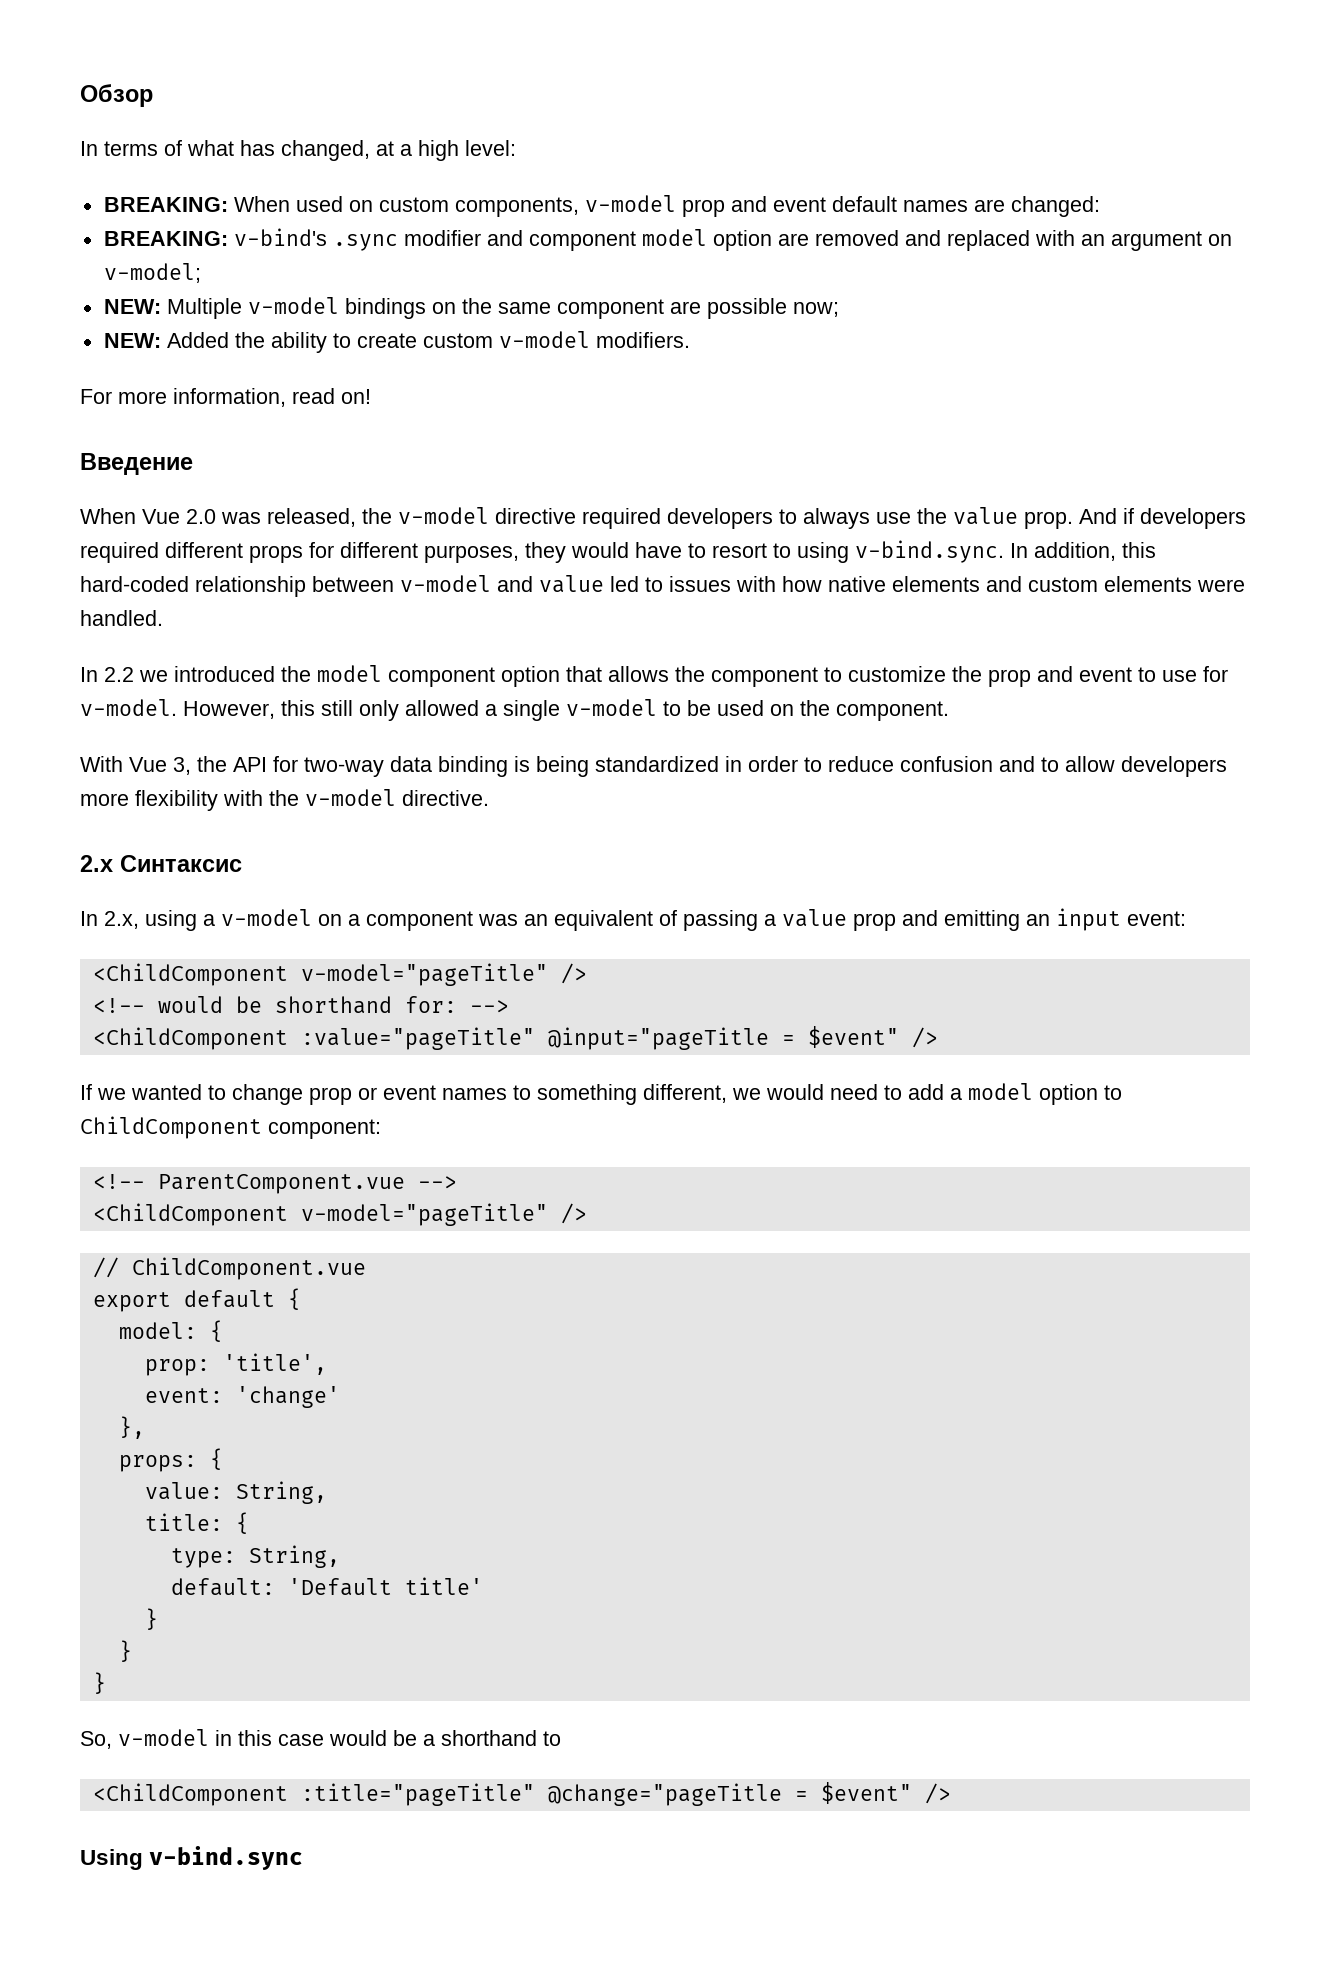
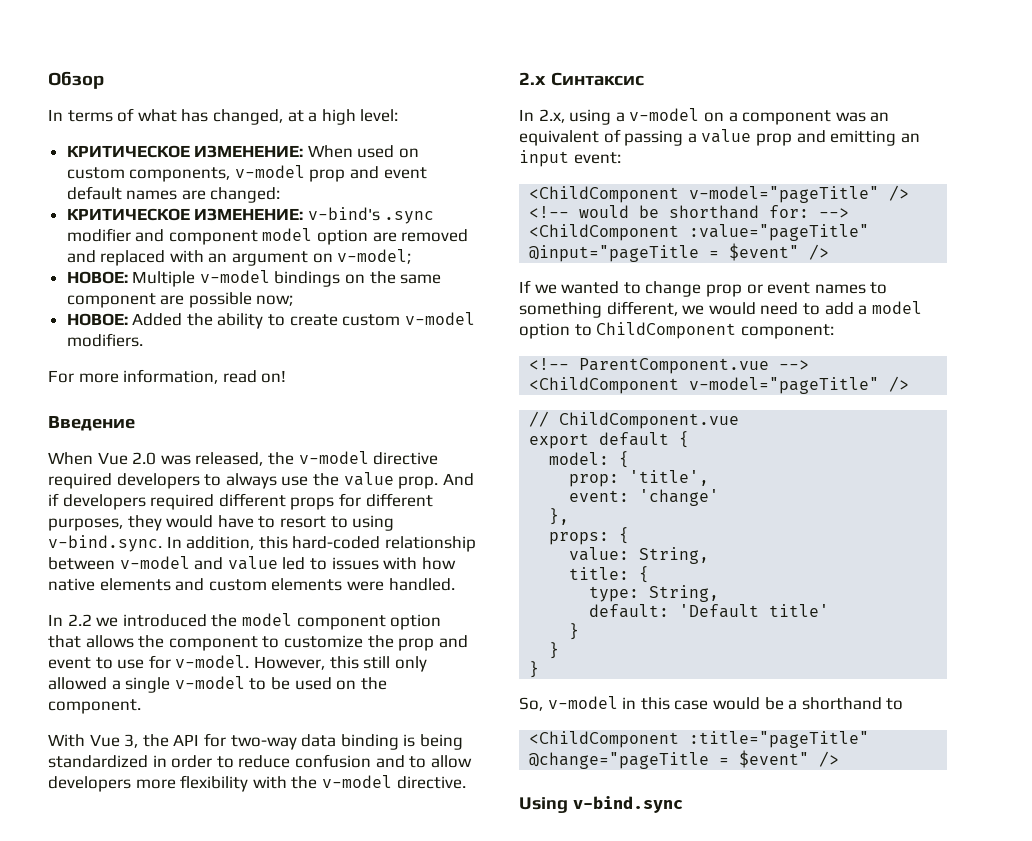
- BREAKING: When used on custom components, v-model prop and event default names are changed:
+ КРИТИЧЕСКОЕ ИЗМЕНЕНИЕ: When used on custom components, v-model prop and event default names are changed:
- BREAKING: v-bind's .sync modifier and component model option are removed and replaced with an argument on v-model;
+ КРИТИЧЕСКОЕ ИЗМЕНЕНИЕ: v-bind's .sync modifier and component model option are removed and replaced with an argument on v-model;
- NEW: Multiple v-model bindings on the same component are possible now;
+ НОВОЕ: Multiple v-model bindings on the same component are possible now;
- NEW: Added the ability to create custom v-model modifiers.
+ НОВОЕ: Added the ability to create custom v-model modifiers.

